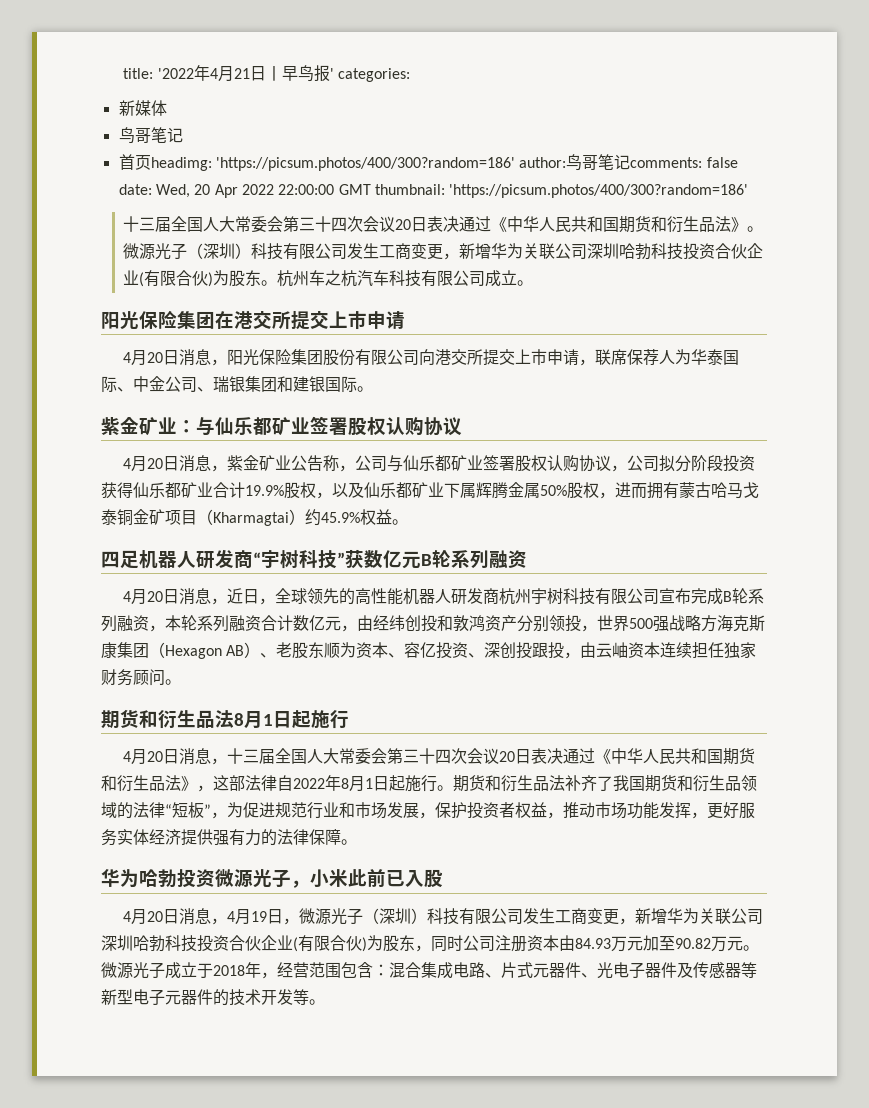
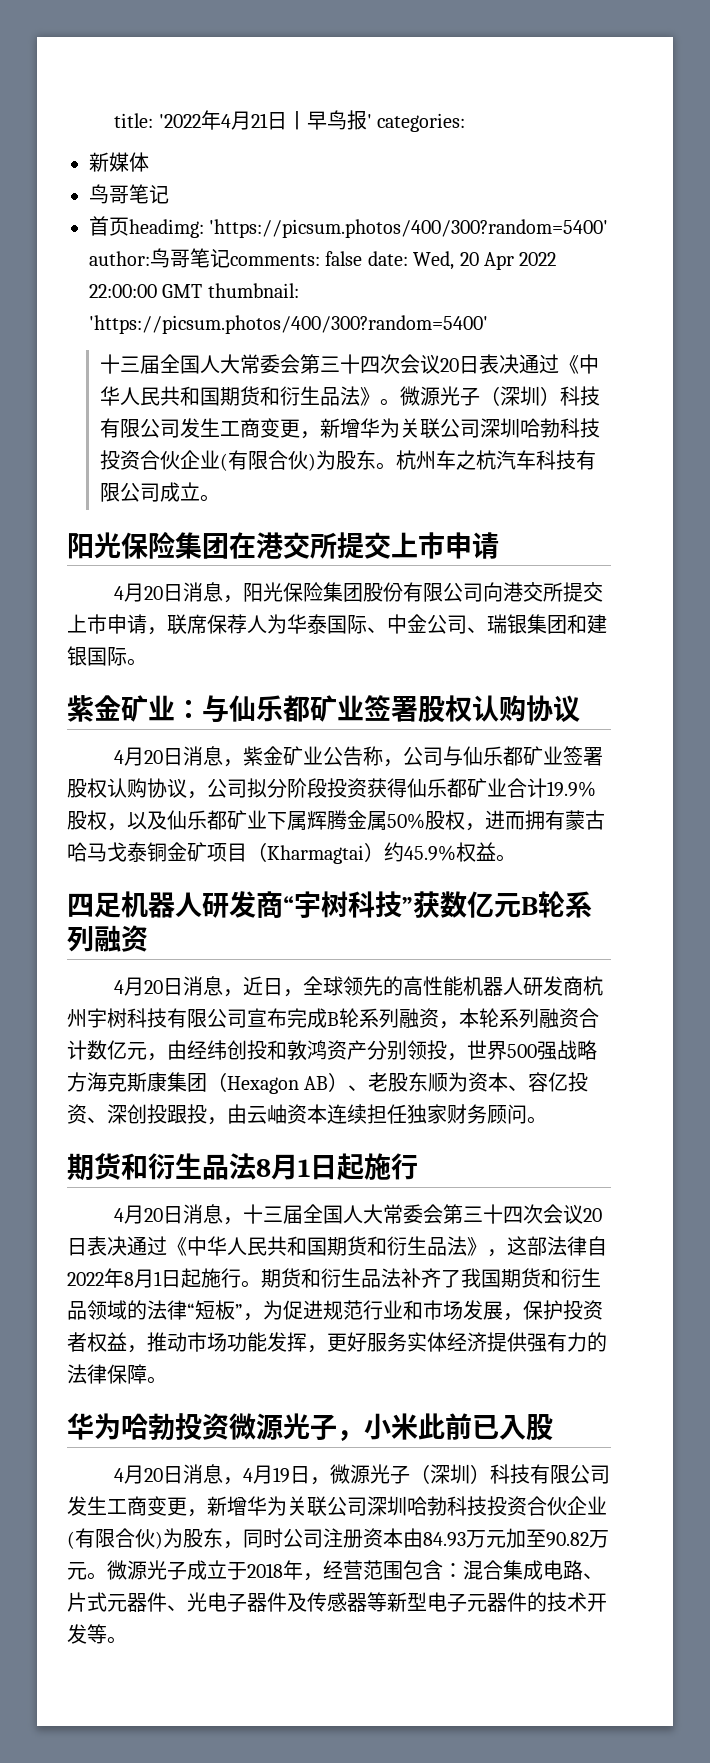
- 首页headimg: 'https://picsum.photos/400/300?random=186' author:鸟哥笔记comments: false date: Wed, 20 Apr 2022 22:00:00 GMT thumbnail: 'https://picsum.photos/400/300?random=186'
+ 首页headimg: 'https://picsum.photos/400/300?random=5400' author:鸟哥笔记comments: false date: Wed, 20 Apr 2022 22:00:00 GMT thumbnail: 'https://picsum.photos/400/300?random=5400'

